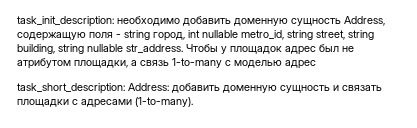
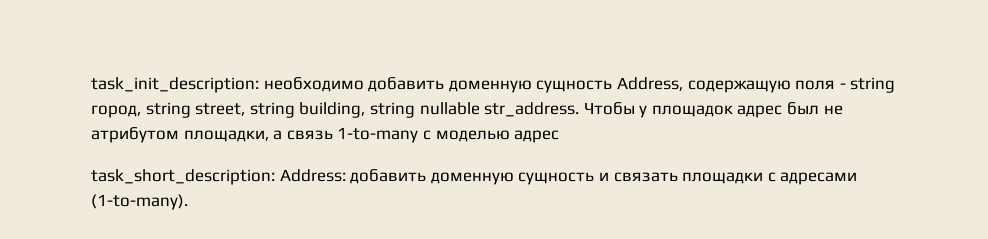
- task_init_description: необходимо добавить доменную сущность Address, содержащую поля - string город, int nullable metro_id, string street, string building, string nullable str_address.
+ task_init_description: необходимо добавить доменную сущность Address, содержащую поля - string город, string street, string building, string nullable str_address.

